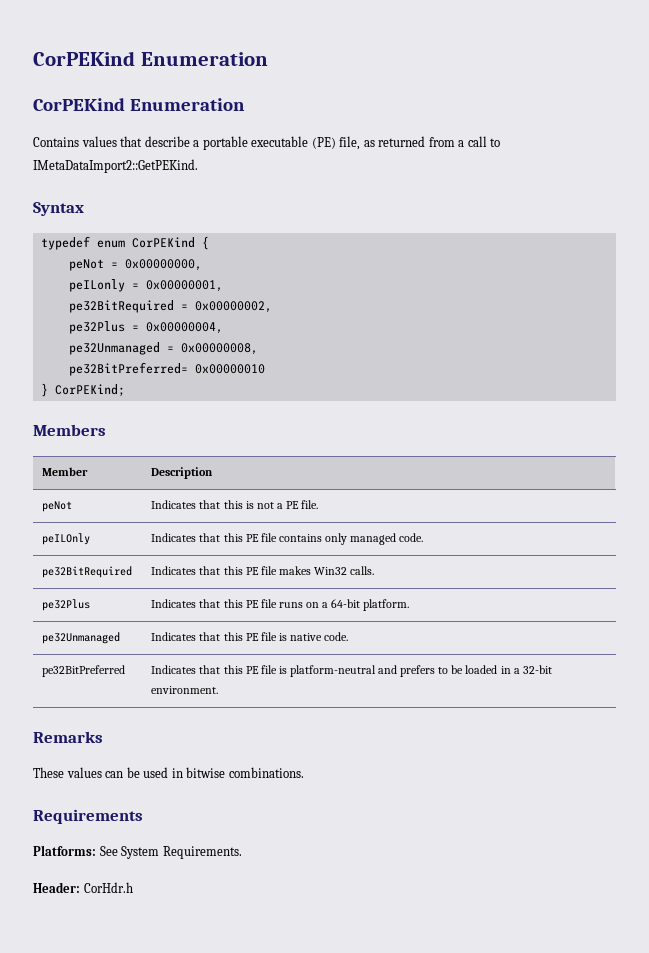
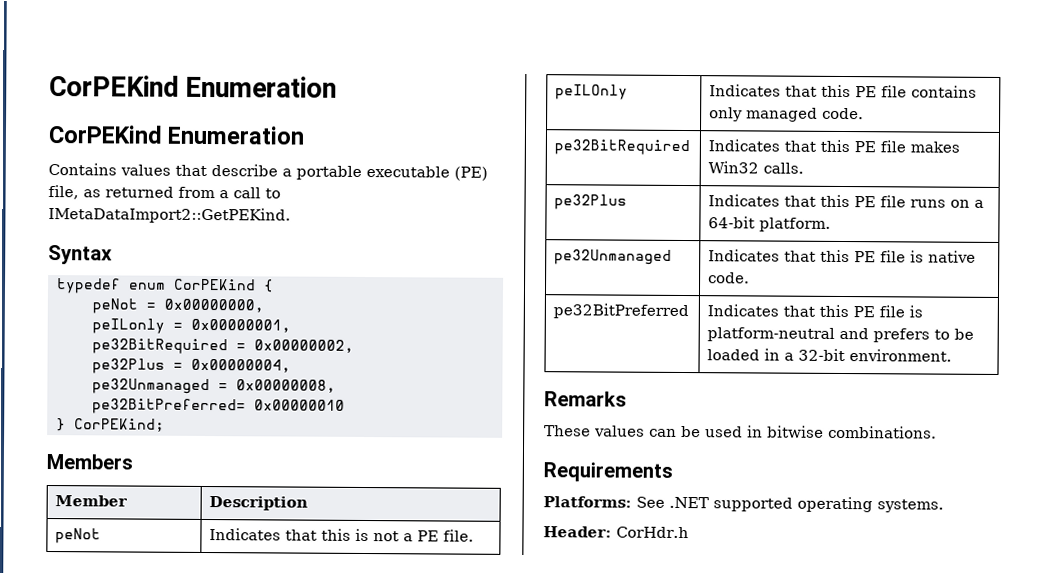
- Platforms: See System Requirements.
+ Platforms: See .NET supported operating systems.

